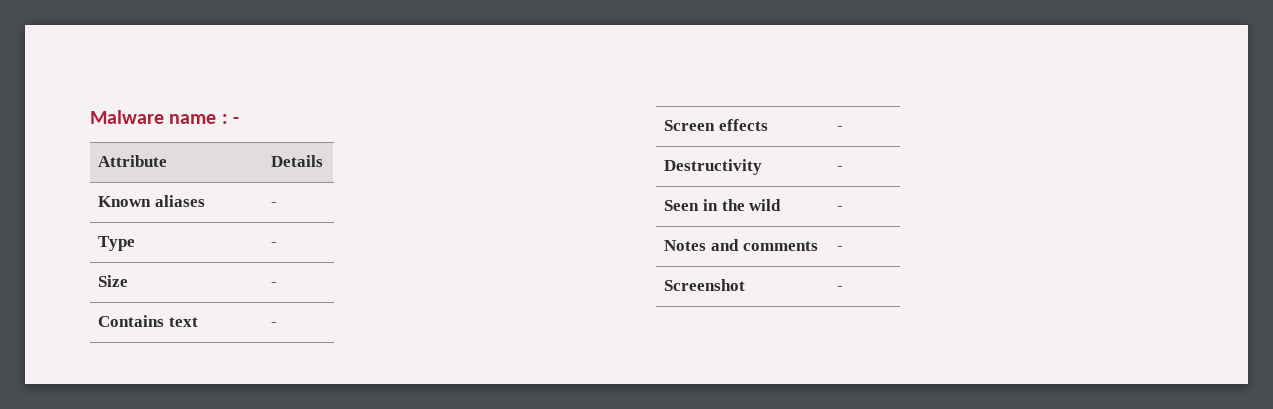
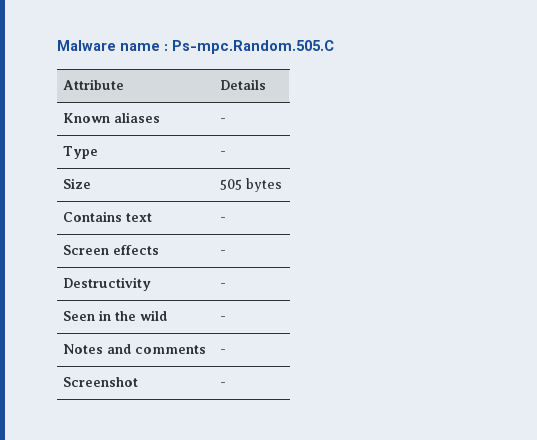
- Malware name : -
+ Malware name : Ps-mpc.Random.505.C
- Size | -
+ Size | 505 bytes

